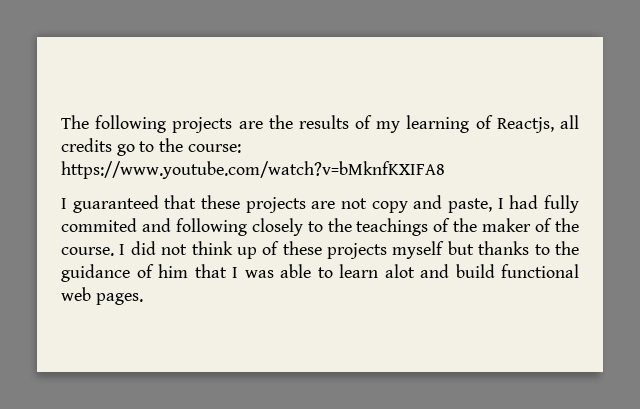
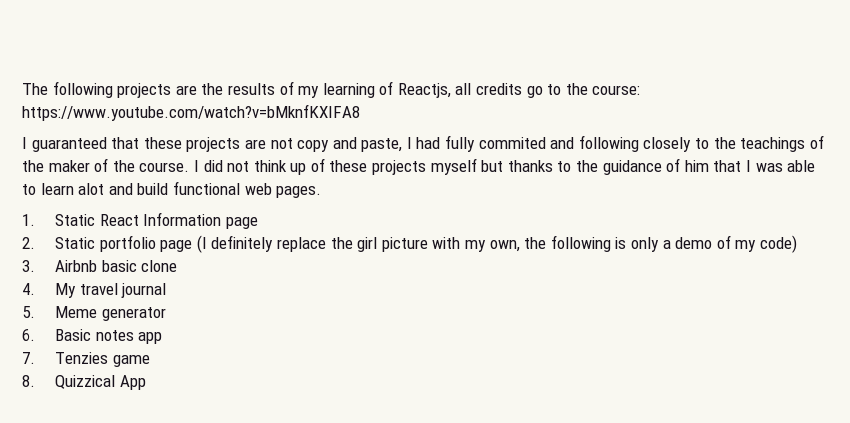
+ 1. Static React Information page
+ 2. Static portfolio page (I definitely replace the girl picture with my own, the following is only a demo of my code)
+ 3. Airbnb basic clone
+ 4. My travel journal
+ 5. Meme generator
+ 6. Basic notes app
+ 7. Tenzies game
+ 8. Quizzical App

